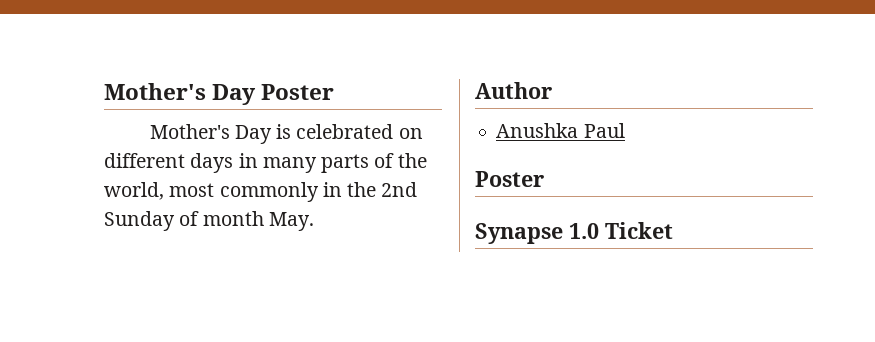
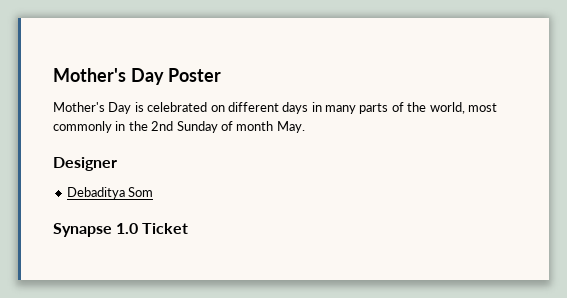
- Author
- Anushka Paul
- Poster
+ Designer
+ Debaditya Som

